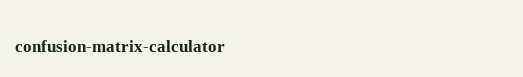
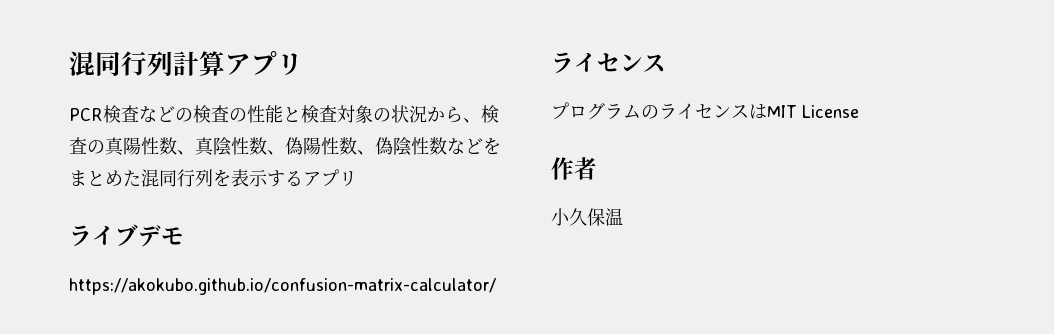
- confusion-matrix-calculator
+ 混同行列計算アプリ
+ PCR検査などの検査の性能と検査対象の状況から、検査の真陽性数、真陰性数、偽陽性数、偽陰性数などをまとめた混同行列を表示するアプリ
+ ライブデモ
+ https://akokubo.github.io/confusion-matrix-calculator/
+ ライセンス
+ プログラムのライセンスはMIT License
+ 作者
+ 小久保温

